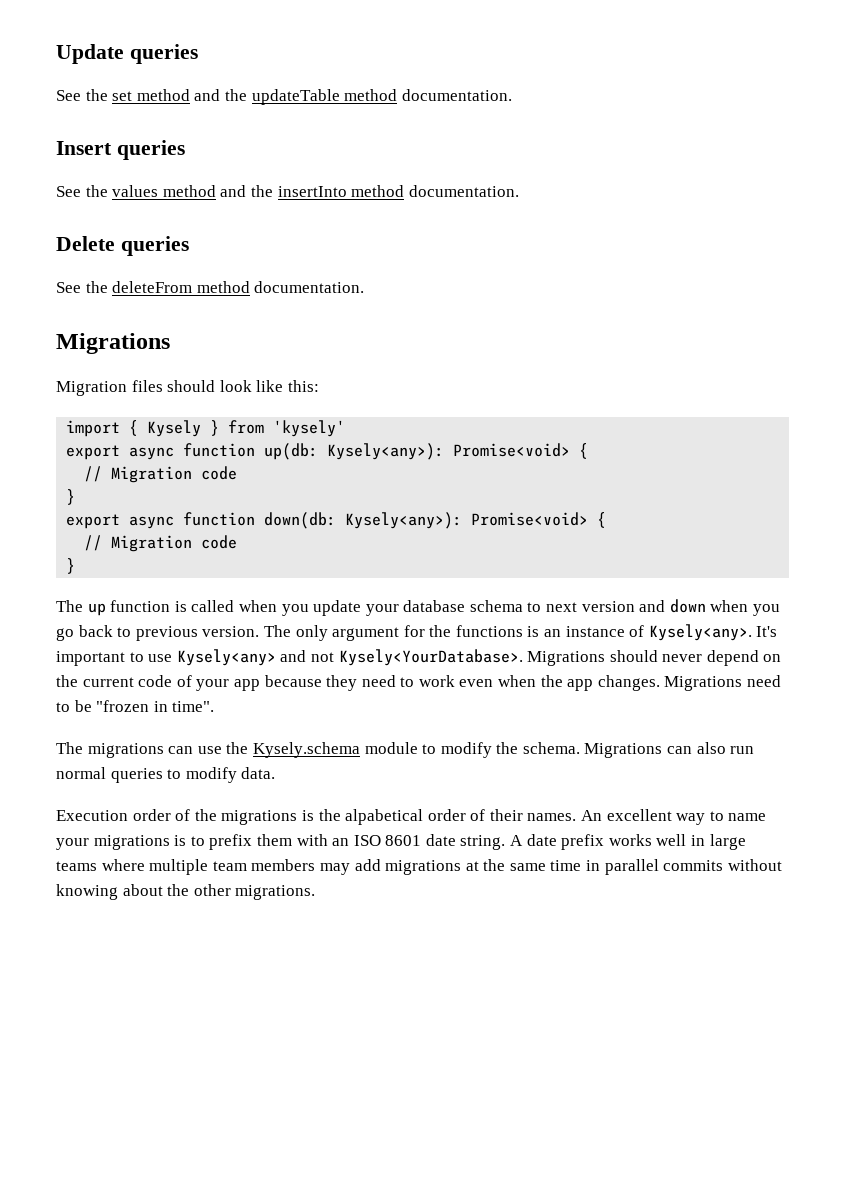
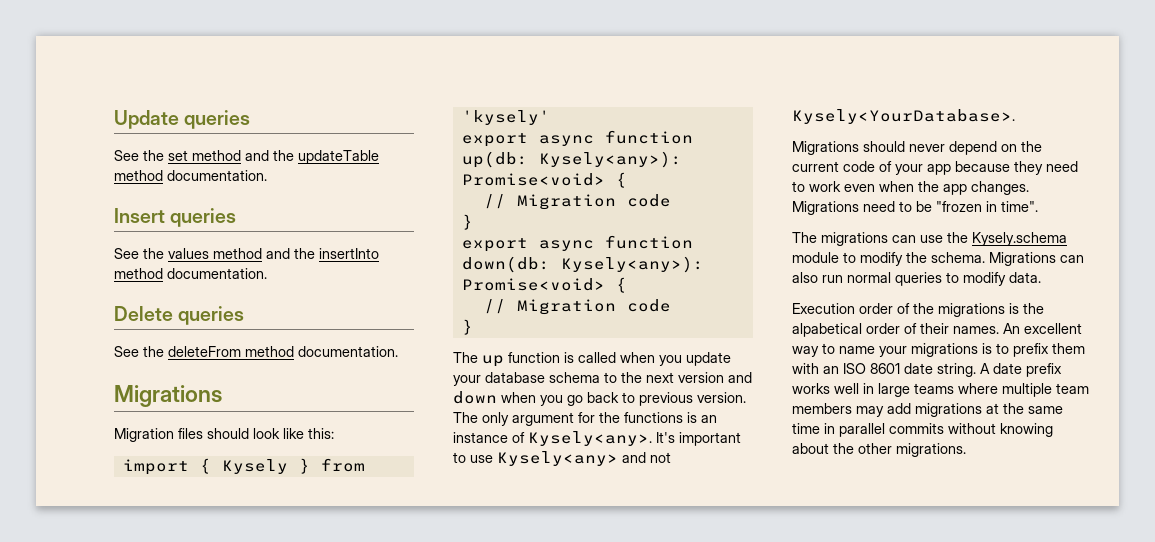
- The up function is called when you update your database schema to next version and down when you go back to previous version.
+ The up function is called when you update your database schema to the next version and down when you go back to previous version.
- It's important to use Kysely<any> and not Kysely<YourDatabase>. Migrations should never depend on the current code of your app because they need to work even when the app changes.
+ It's important to use Kysely<any> and not Kysely<YourDatabase>.
+ Migrations should never depend on the current code of your app because they need to work even when the app changes.

